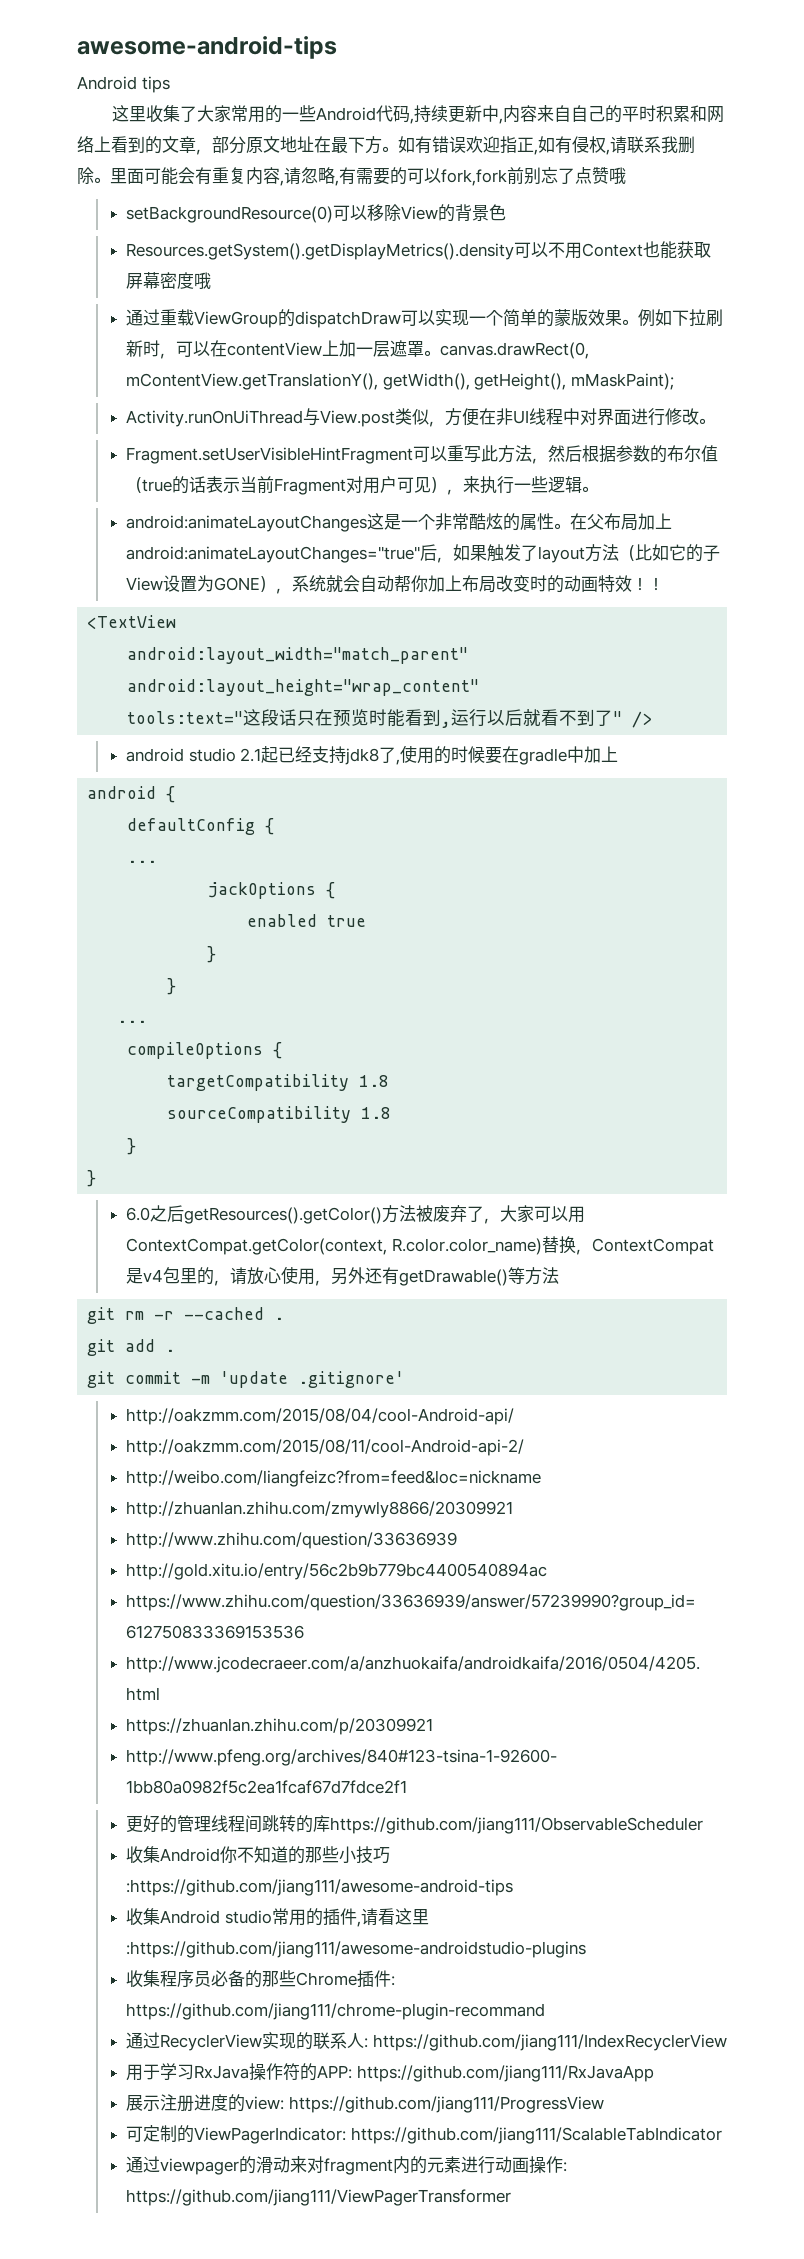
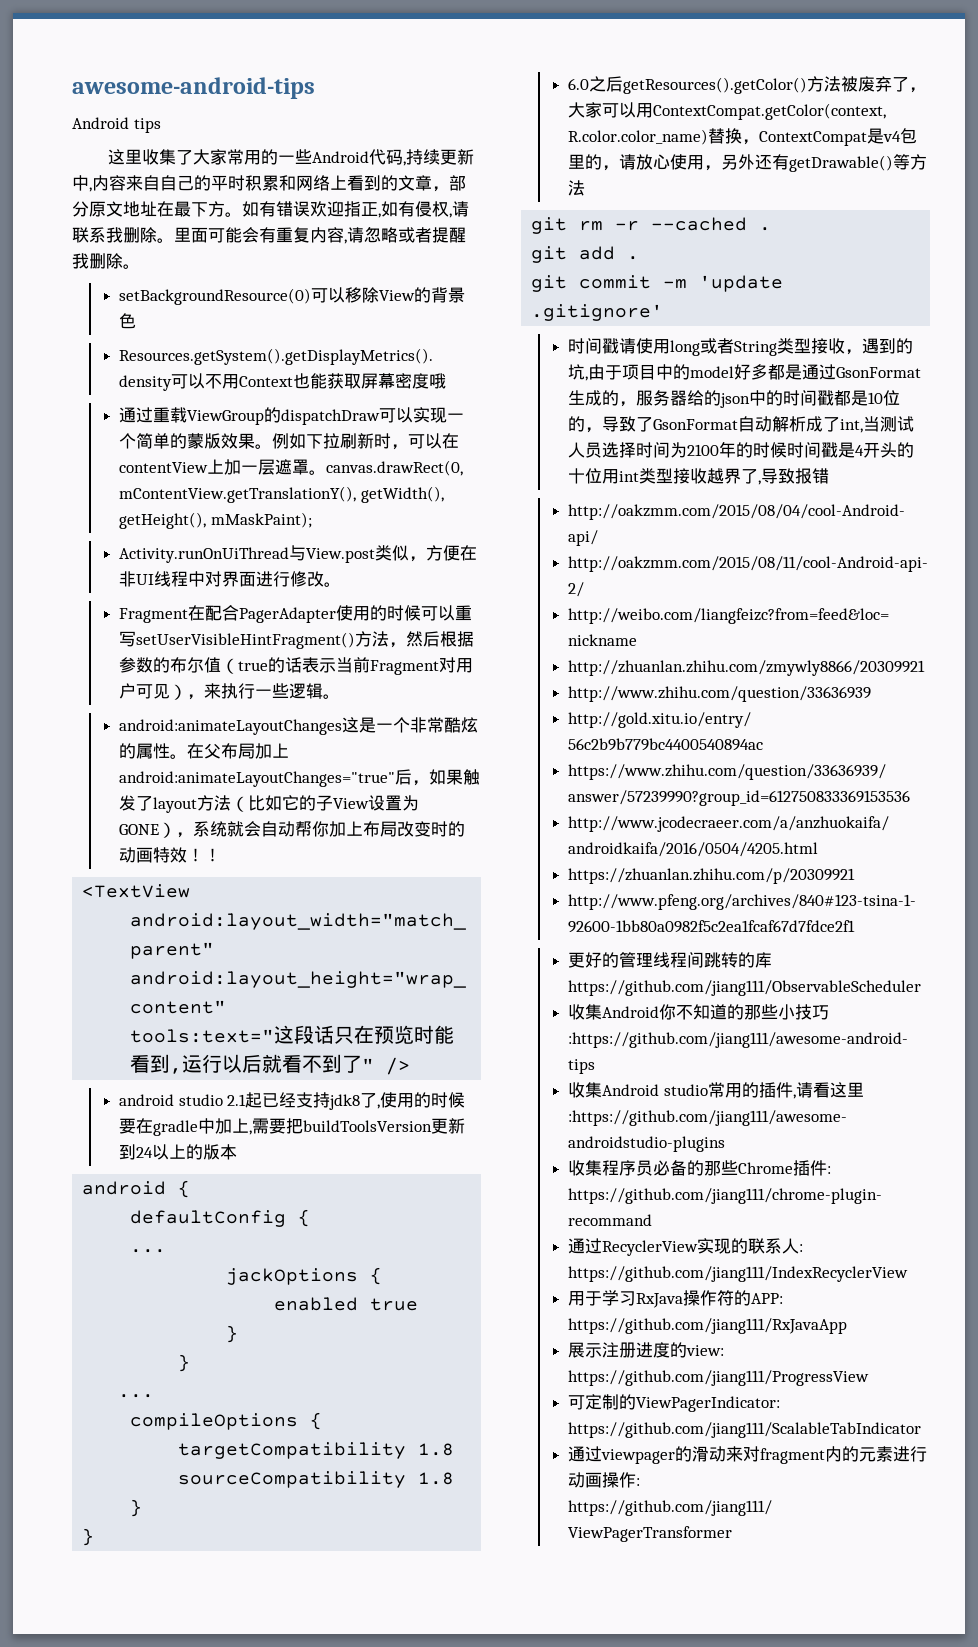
- 里面可能会有重复内容,请忽略,有需要的可以fork,fork前别忘了点赞哦
+ 里面可能会有重复内容,请忽略或者提醒我删除。
- Fragment.setUserVisibleHintFragment可以重写此方法，然后根据参数的布尔值（true的话表示当前Fragment对用户可见），来执行一些逻辑。
+ Fragment在配合PagerAdapter使用的时候可以重写setUserVisibleHintFragment()方法，然后根据参数的布尔值（true的话表示当前Fragment对用户可见），来执行一些逻辑。
- android studio 2.1起已经支持jdk8了,使用的时候要在gradle中加上
+ android studio 2.1起已经支持jdk8了,使用的时候要在gradle中加上,需要把buildToolsVersion更新到24以上的版本
+ 时间戳请使用long或者String类型接收，遇到的坑,由于项目中的model好多都是通过GsonFormat生成的，服务器给的json中的时间戳都是10位的，导致了GsonFormat自动解析成了int,当测试人员选择时间为2100年的时候时间戳是4开头的十位用int类型接收越界了,导致报错

